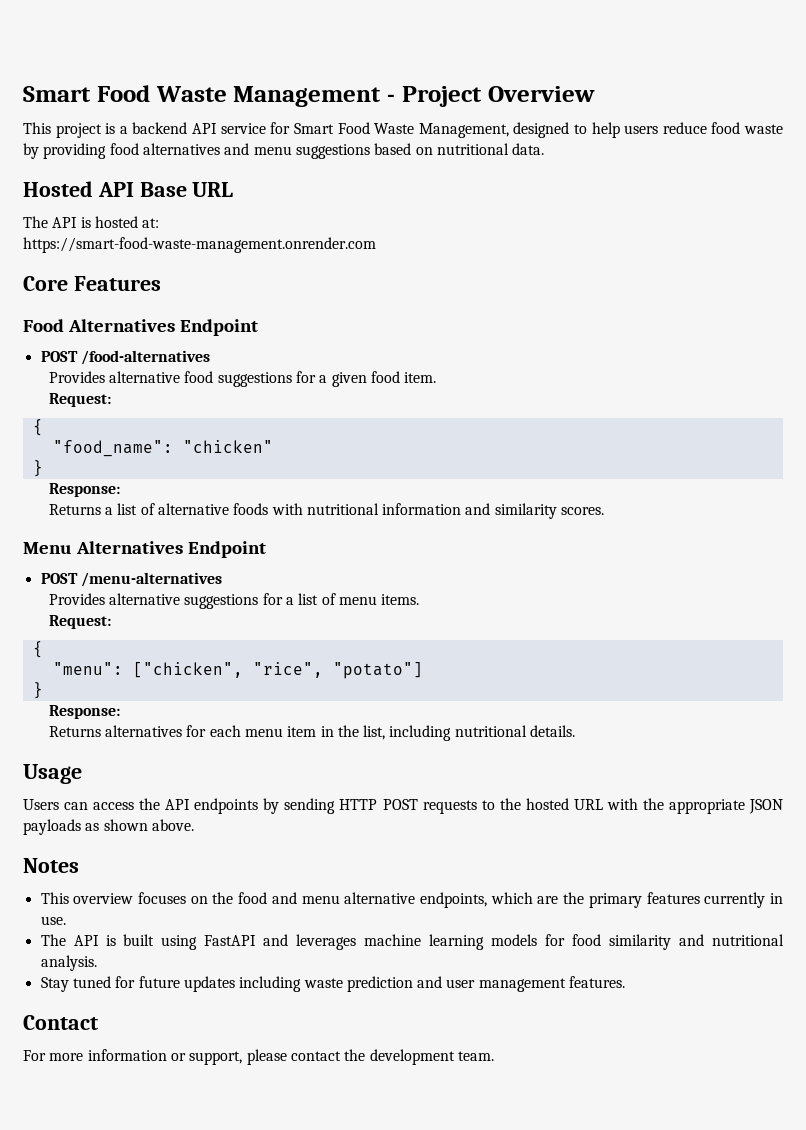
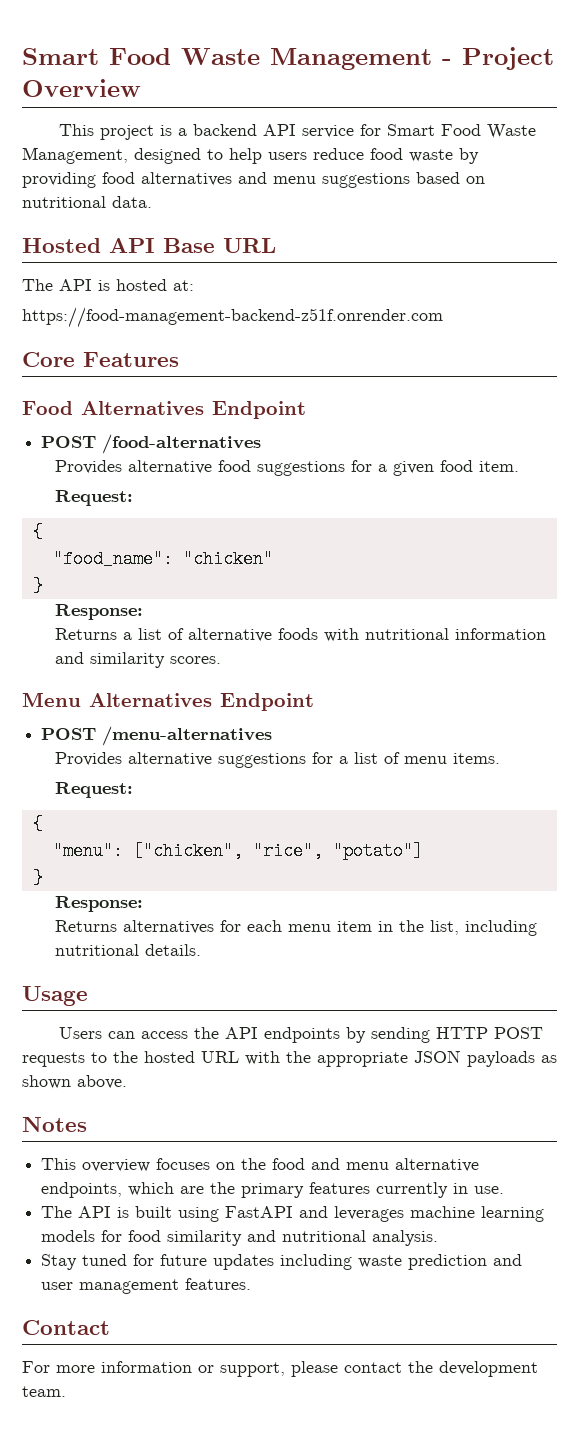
- https://smart-food-waste-management.onrender.com
+ https://food-management-backend-z51f.onrender.com

